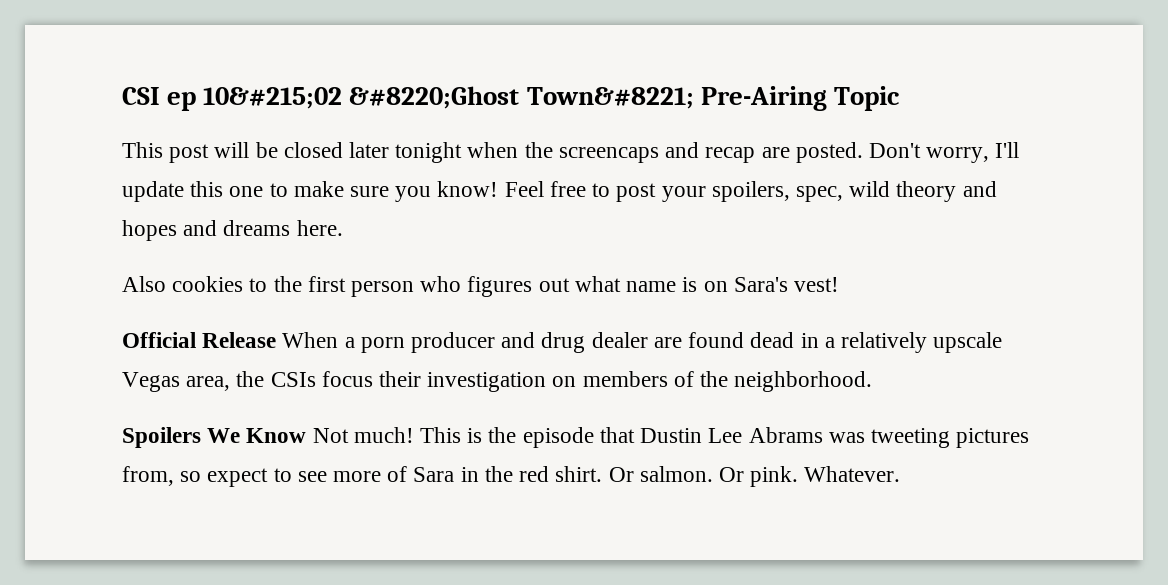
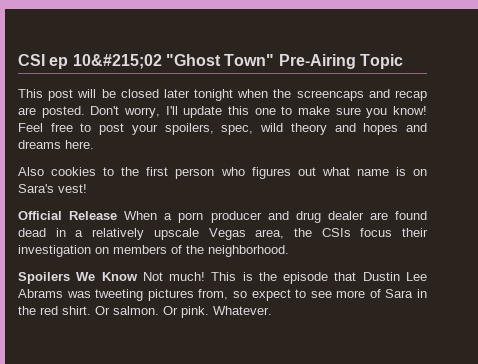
- CSI ep 10&#215;02 &#8220;Ghost Town&#8221; Pre-Airing Topic
+ CSI ep 10&#215;02 "Ghost Town" Pre-Airing Topic

